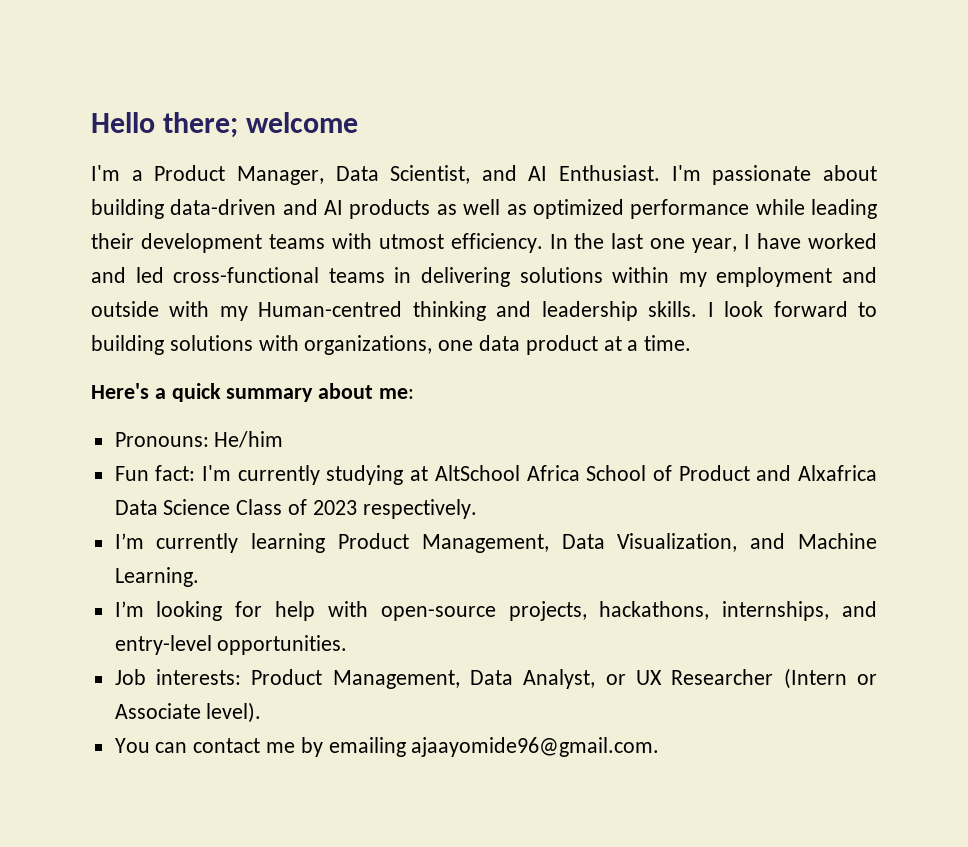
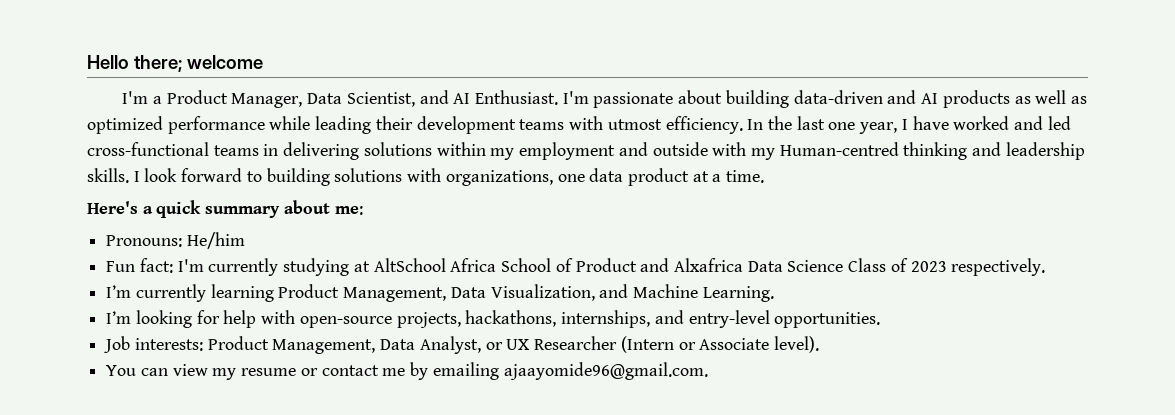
- You can contact me by emailing ajaayomide96@gmail.com.
+ You can view my resume or contact me by emailing ajaayomide96@gmail.com.

